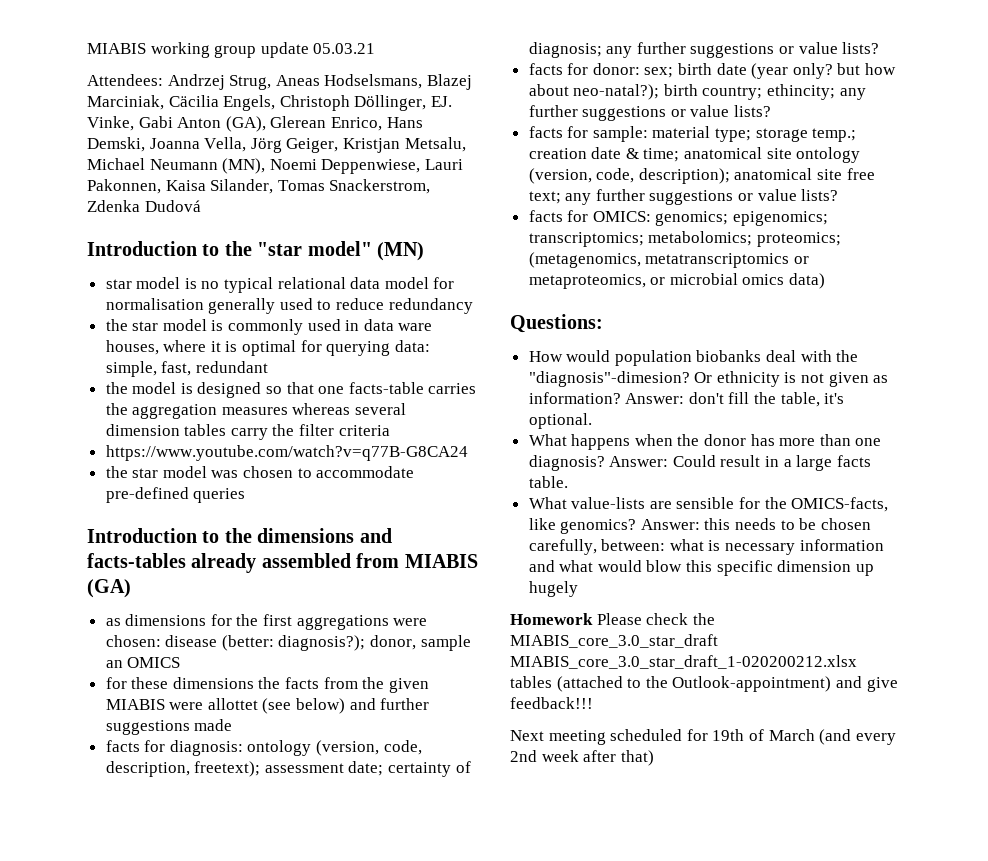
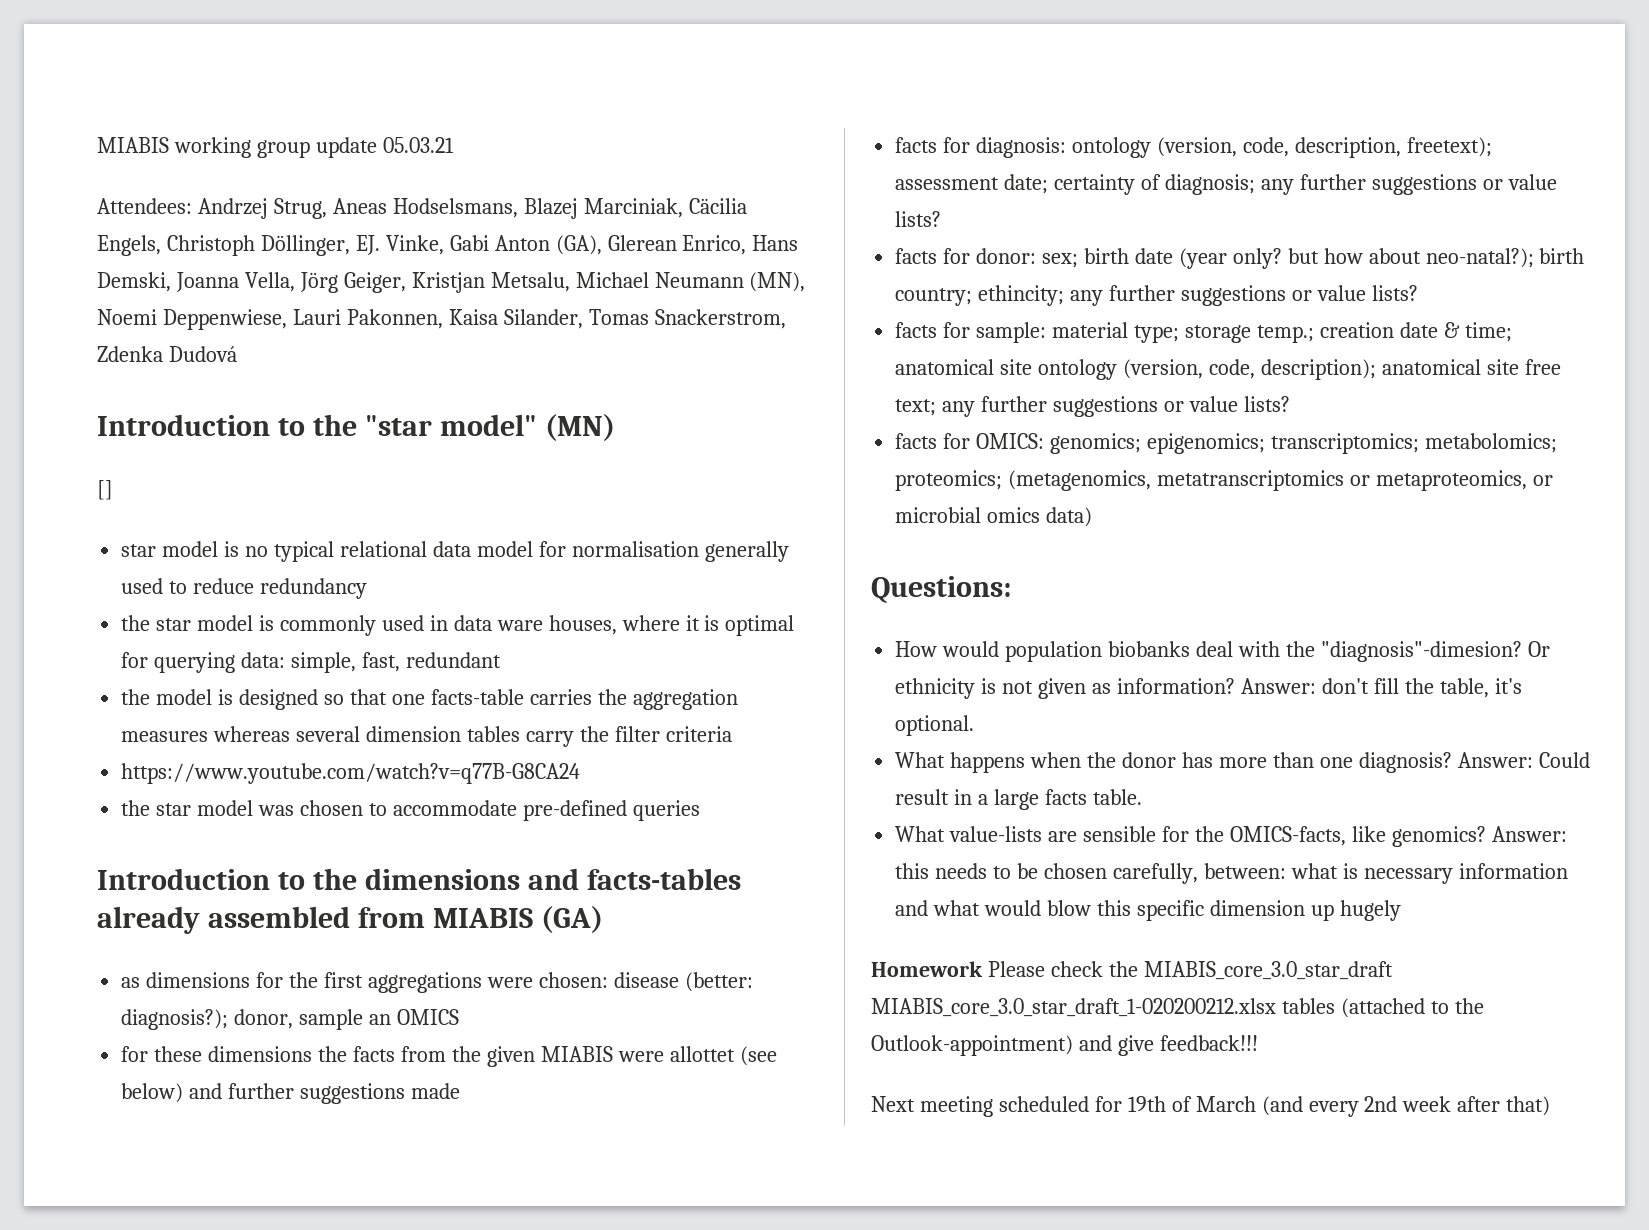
+ []

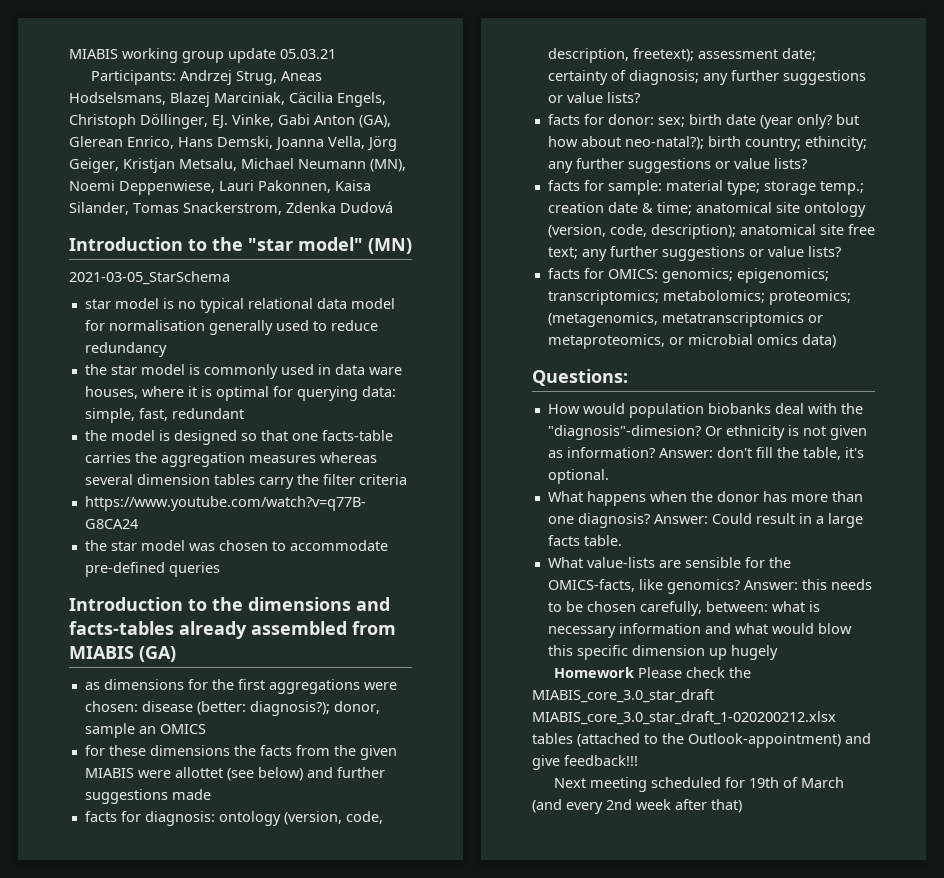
- Attendees: Andrzej Strug, Aneas Hodselsmans, Blazej Marciniak, Cäcilia Engels, Christoph Döllinger, EJ. Vinke, Gabi Anton (GA), Glerean Enrico, Hans Demski, Joanna Vella, Jörg Geiger, Kristjan Metsalu, Michael Neumann (MN), Noemi Deppenwiese, Lauri Pakonnen, Kaisa Silander, Tomas Snackerstrom, Zdenka Dudová
+ Participants: Andrzej Strug, Aneas Hodselsmans, Blazej Marciniak, Cäcilia Engels, Christoph Döllinger, EJ. Vinke, Gabi Anton (GA), Glerean Enrico, Hans Demski, Joanna Vella, Jörg Geiger, Kristjan Metsalu, Michael Neumann (MN), Noemi Deppenwiese, Lauri Pakonnen, Kaisa Silander, Tomas Snackerstrom, Zdenka Dudová
- []
+ 2021-03-05_StarSchema

